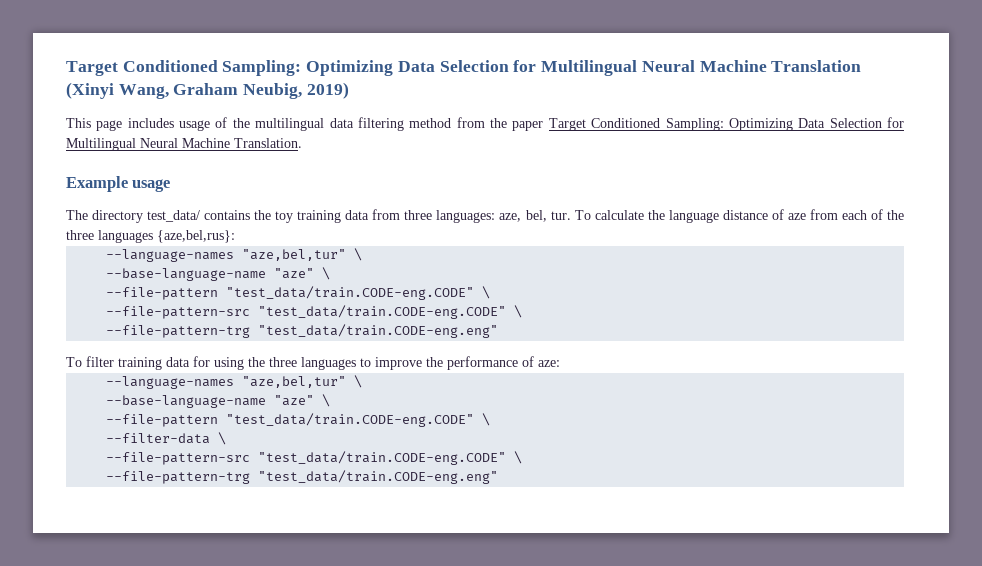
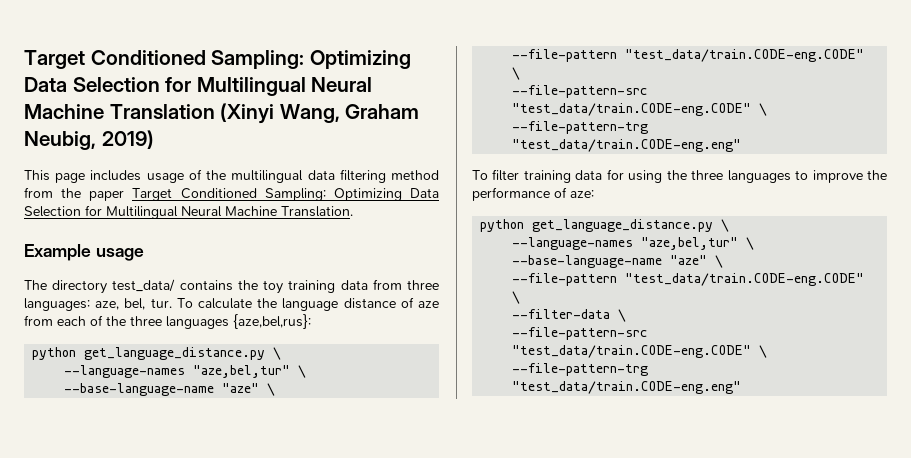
  To calculate the language distance of aze from each of the three languages {aze,bel,rus}:
+ python get_language_distance.py \
  To filter training data for using the three languages to improve the performance of aze:
+ python get_language_distance.py \

